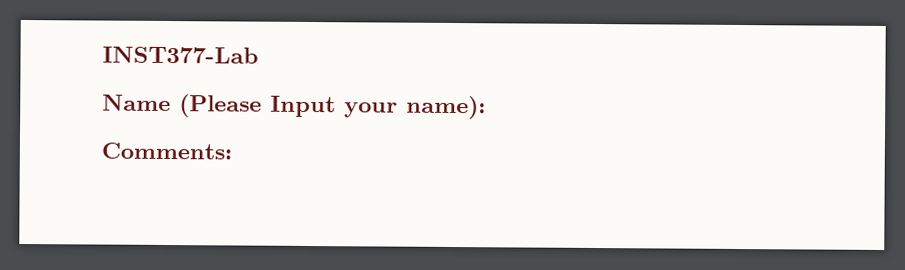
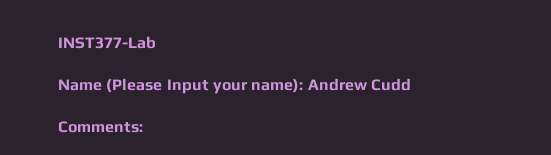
- Name (Please Input your name):
+ Name (Please Input your name): Andrew Cudd

